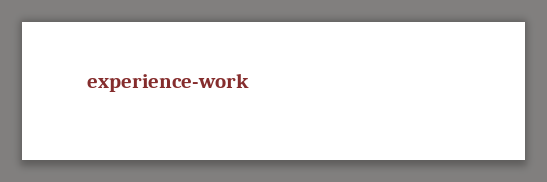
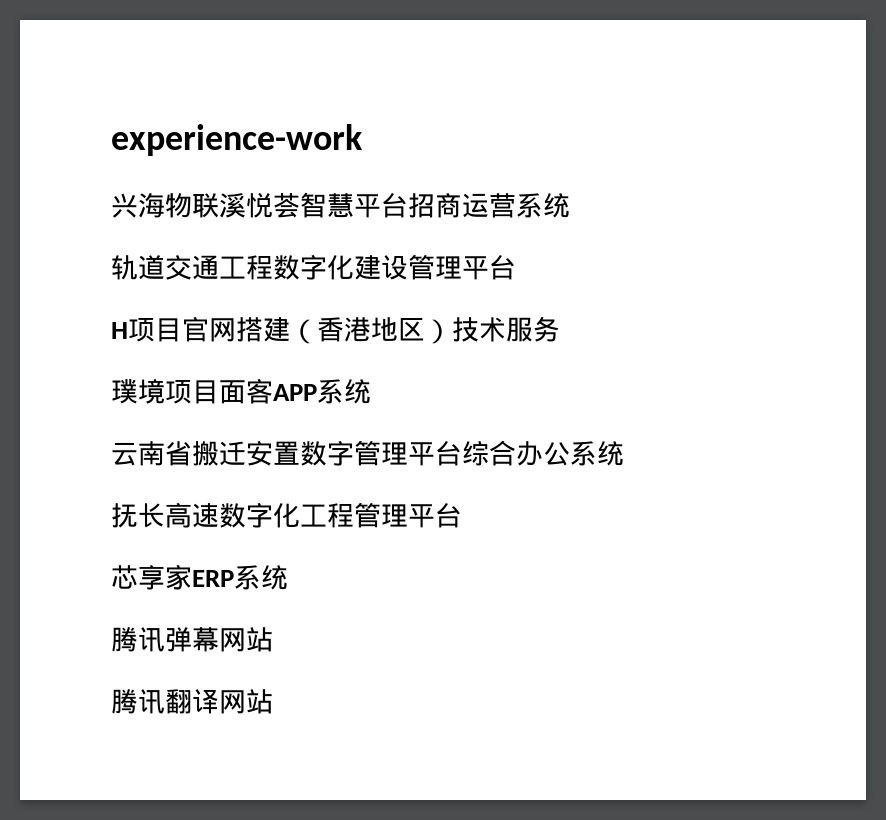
+ 兴海物联溪悦荟智慧平台招商运营系统
+ 轨道交通工程数字化建设管理平台
+ H项目官网搭建（香港地区）技术服务
+ 璞境项目面客APP系统
+ 云南省搬迁安置数字管理平台综合办公系统
+ 抚长高速数字化工程管理平台
+ 芯享家ERP系统
+ 腾讯弹幕网站
+ 腾讯翻译网站

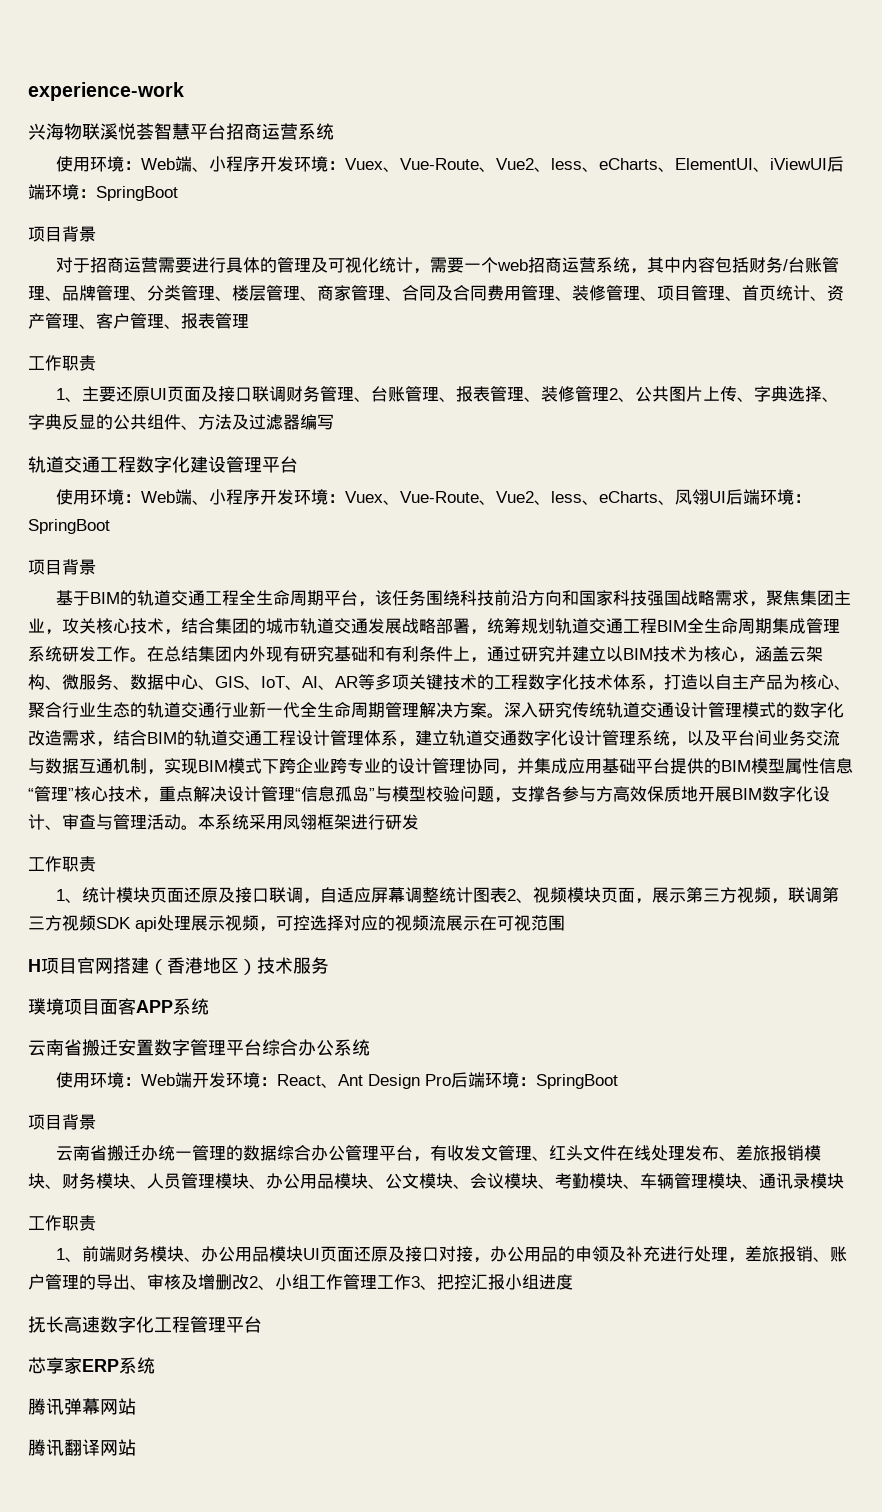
+ 使用环境：Web端、小程序开发环境：Vuex、Vue-Route、Vue2、less、eCharts、ElementUI、iViewUI后端环境：SpringBoot
+ 项目背景
+ 对于招商运营需要进行具体的管理及可视化统计，需要一个web招商运营系统，其中内容包括财务/台账管理、品牌管理、分类管理、楼层管理、商家管理、合同及合同费用管理、装修管理、项目管理、首页统计、资产管理、客户管理、报表管理
+ 工作职责
+ 1、主要还原UI页面及接口联调财务管理、台账管理、报表管理、装修管理2、公共图片上传、字典选择、字典反显的公共组件、方法及过滤器编写
+ 使用环境：Web端、小程序开发环境：Vuex、Vue-Route、Vue2、less、eCharts、凤翎UI后端环境：SpringBoot
+ 项目背景
+ 基于BIM的轨道交通工程全生命周期平台，该任务围绕科技前沿方向和国家科技强国战略需求，聚焦集团主业，攻关核心技术，结合集团的城市轨道交通发展战略部署，统筹规划轨道交通工程BIM全生命周期集成管理系统研发工作。在总结集团内外现有研究基础和有利条件上，通过研究并建立以BIM技术为核心，涵盖云架构、微服务、数据中心、GIS、IoT、AI、AR等多项关键技术的工程数字化技术体系，打造以自主产品为核心、聚合行业生态的轨道交通行业新一代全生命周期管理解决方案。深入研究传统轨道交通设计管理模式的数字化改造需求，结合BIM的轨道交通工程设计管理体系，建立轨道交通数字化设计管理系统，以及平台间业务交流与数据互通机制，实现BIM模式下跨企业跨专业的设计管理协同，并集成应用基础平台提供的BIM模型属性信息“管理”核心技术，重点解决设计管理“信息孤岛”与模型校验问题，支撑各参与方高效保质地开展BIM数字化设计、审查与管理活动。本系统采用凤翎框架进行研发
+ 工作职责
+ 1、统计模块页面还原及接口联调，自适应屏幕调整统计图表2、视频模块页面，展示第三方视频，联调第三方视频SDK api处理展示视频，可控选择对应的视频流展示在可视范围
+ 使用环境：Web端开发环境：React、Ant Design Pro后端环境：SpringBoot
+ 项目背景
+ 云南省搬迁办统一管理的数据综合办公管理平台，有收发文管理、红头文件在线处理发布、差旅报销模块、财务模块、人员管理模块、办公用品模块、公文模块、会议模块、考勤模块、车辆管理模块、通讯录模块
+ 工作职责
+ 1、前端财务模块、办公用品模块UI页面还原及接口对接，办公用品的申领及补充进行处理，差旅报销、账户管理的导出、审核及增删改2、小组工作管理工作3、把控汇报小组进度

